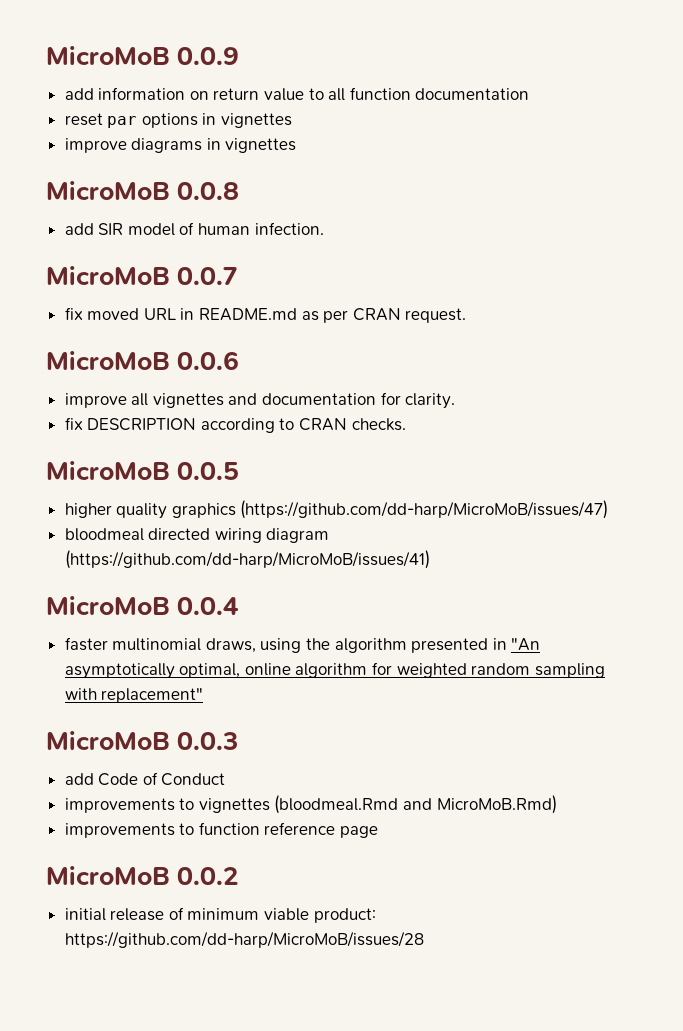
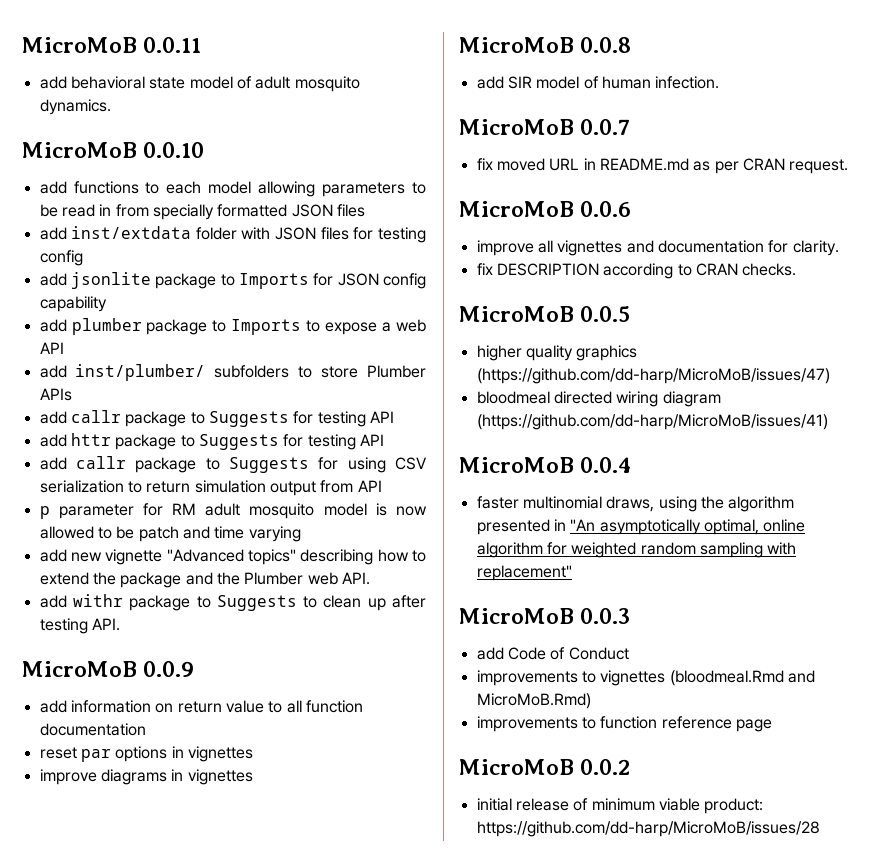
+ MicroMoB 0.0.11
+ add behavioral state model of adult mosquito dynamics.
+ MicroMoB 0.0.10
+ add functions to each model allowing parameters to be read in from specially formatted JSON files
+ add inst/extdata folder with JSON files for testing config
+ add jsonlite package to Imports for JSON config capability
+ add plumber package to Imports to expose a web API
+ add inst/plumber/ subfolders to store Plumber APIs
+ add callr package to Suggests for testing API
+ add httr package to Suggests for testing API
+ add callr package to Suggests for using CSV serialization to return simulation output from API
+ p parameter for RM adult mosquito model is now allowed to be patch and time varying
+ add new vignette "Advanced topics" describing how to extend the package and the Plumber web API.
+ add withr package to Suggests to clean up after testing API.

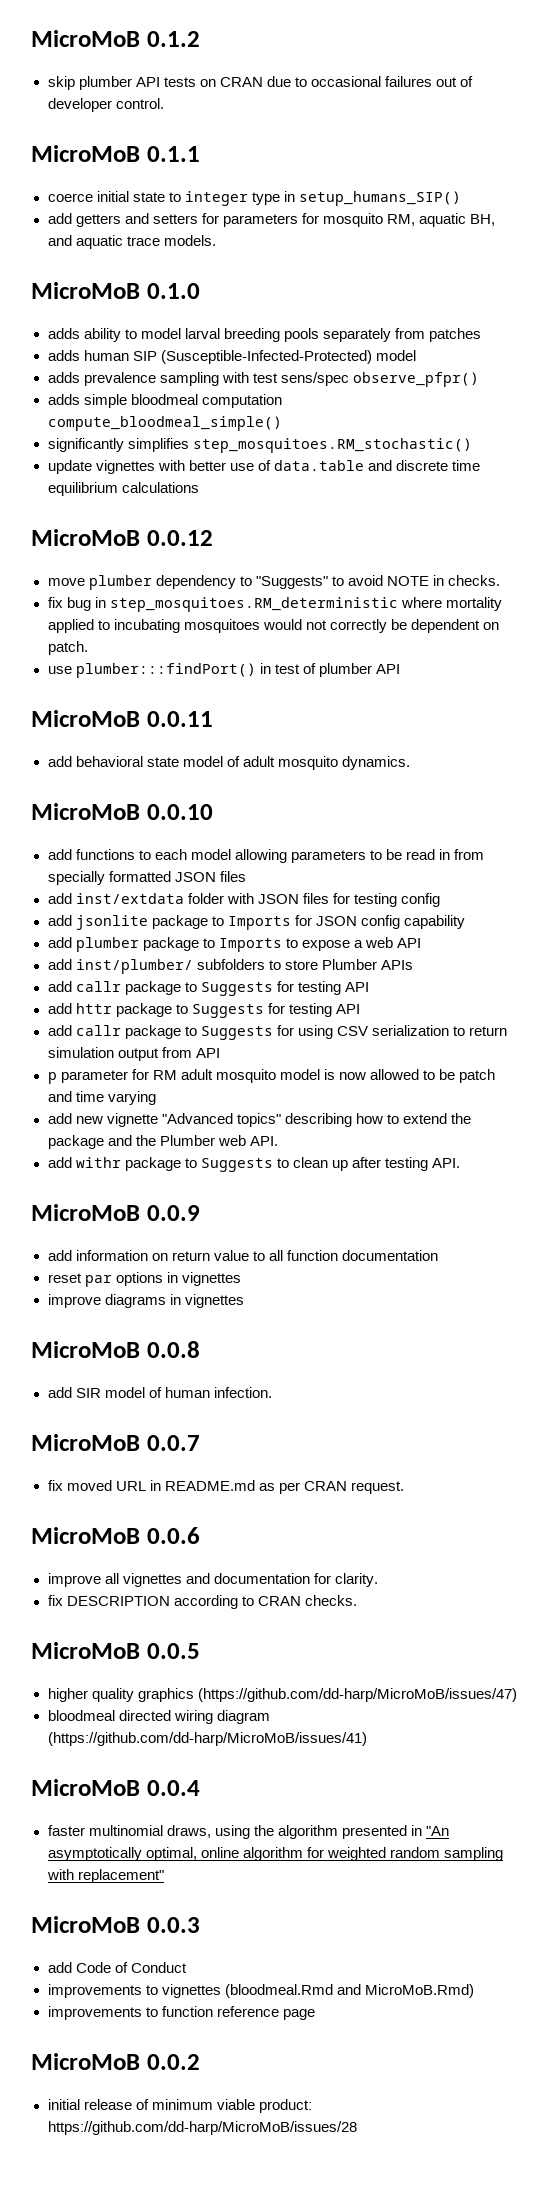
+ MicroMoB 0.1.2
+ skip plumber API tests on CRAN due to occasional failures out of developer control.
+ MicroMoB 0.1.1
+ coerce initial state to integer type in setup_humans_SIP()
+ add getters and setters for parameters for mosquito RM, aquatic BH, and aquatic trace models.
+ MicroMoB 0.1.0
+ adds ability to model larval breeding pools separately from patches
+ adds human SIP (Susceptible-Infected-Protected) model
+ adds prevalence sampling with test sens/spec observe_pfpr()
+ adds simple bloodmeal computation compute_bloodmeal_simple()
+ significantly simplifies step_mosquitoes.RM_stochastic()
+ update vignettes with better use of data.table and discrete time equilibrium calculations
+ MicroMoB 0.0.12
+ move plumber dependency to "Suggests" to avoid NOTE in checks.
+ fix bug in step_mosquitoes.RM_deterministic where mortality applied to incubating mosquitoes would not correctly be dependent on patch.
+ use plumber:::findPort() in test of plumber API

